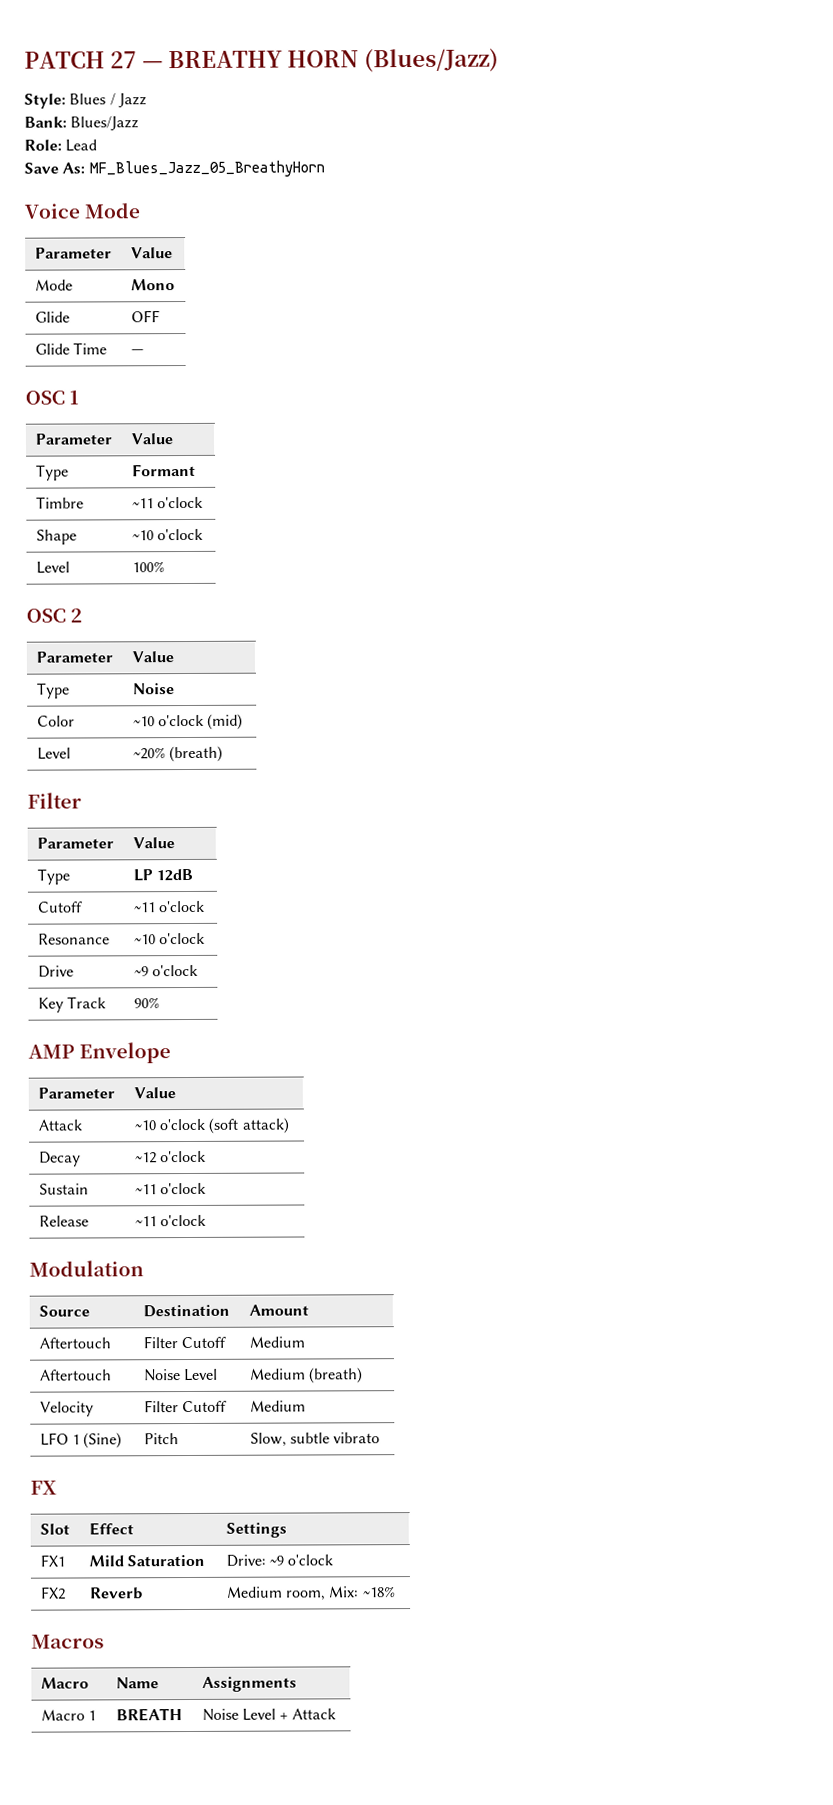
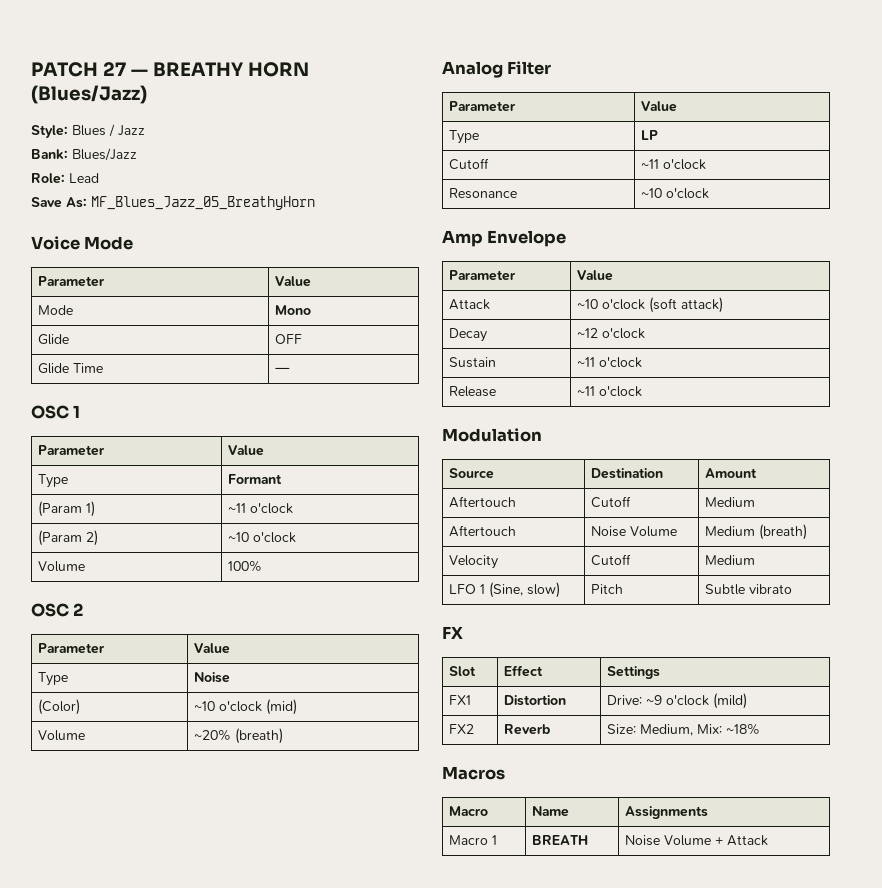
- Timbre | ~11 o'clock
- Shape | ~10 o'clock
- Level | 100%
+ (Param 1) | ~11 o'clock
+ (Param 2) | ~10 o'clock
+ Volume | 100%
- Color | ~10 o'clock (mid)
+ (Color) | ~10 o'clock (mid)
- Level | ~20% (breath)
- Filter
+ Volume | ~20% (breath)
+ Analog Filter
- Type | LP 12dB
+ Type | LP
- Drive | ~9 o'clock
- Key Track | 90%
- AMP Envelope
+ Amp Envelope
- Aftertouch | Filter Cutoff | Medium
+ Aftertouch | Cutoff | Medium
- Aftertouch | Noise Level | Medium (breath)
+ Aftertouch | Noise Volume | Medium (breath)
- Velocity | Filter Cutoff | Medium
+ Velocity | Cutoff | Medium
- LFO 1 (Sine) | Pitch | Slow, subtle vibrato
+ LFO 1 (Sine, slow) | Pitch | Subtle vibrato
- FX1 | Mild Saturation | Drive: ~9 o'clock
+ FX1 | Distortion | Drive: ~9 o'clock (mild)
- FX2 | Reverb | Medium room, Mix: ~18%
+ FX2 | Reverb | Size: Medium, Mix: ~18%
- Macro 1 | BREATH | Noise Level + Attack
+ Macro 1 | BREATH | Noise Volume + Attack

